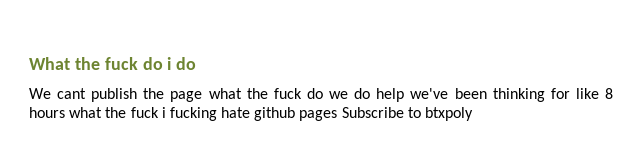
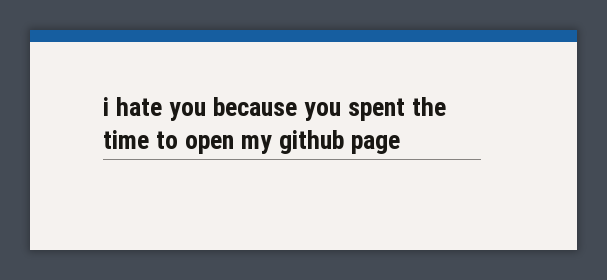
- What the fuck do i do
- We cant publish the page what the fuck do we do help we've been thinking for like 8 hours what the fuck i fucking hate github pages Subscribe to btxpoly
+ i hate you because you spent the time to open my github page

